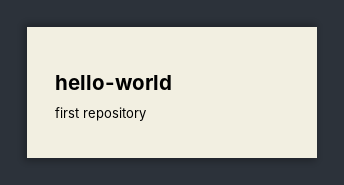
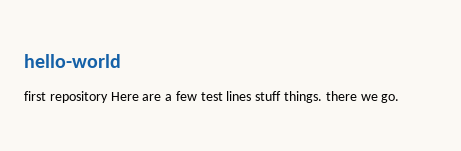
- first repository
+ first repository Here are a few test lines stuff things. there we go.

